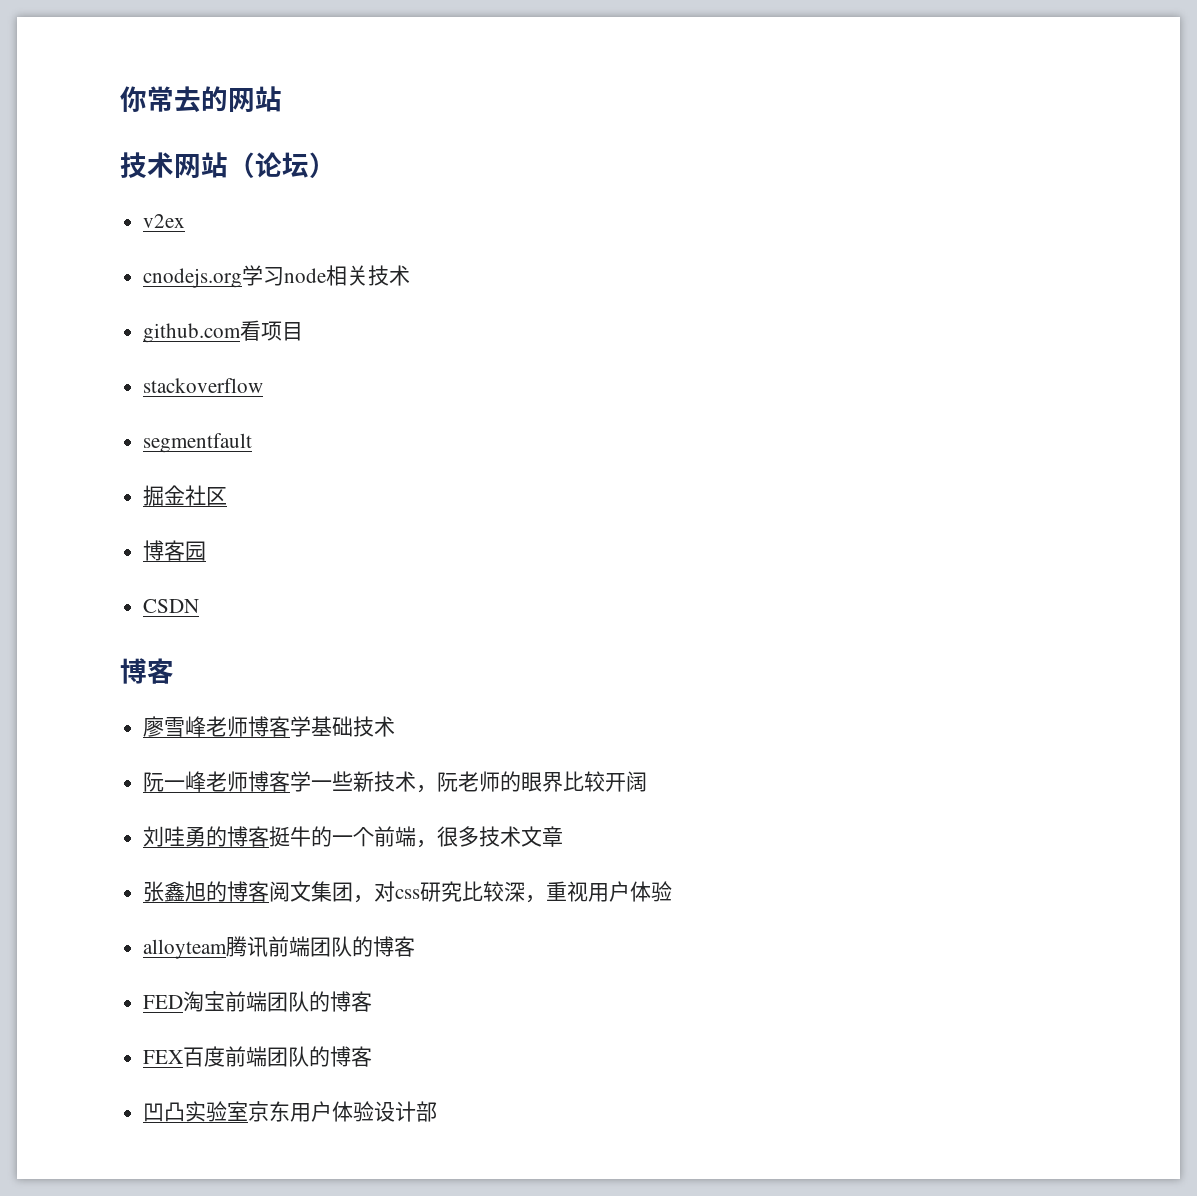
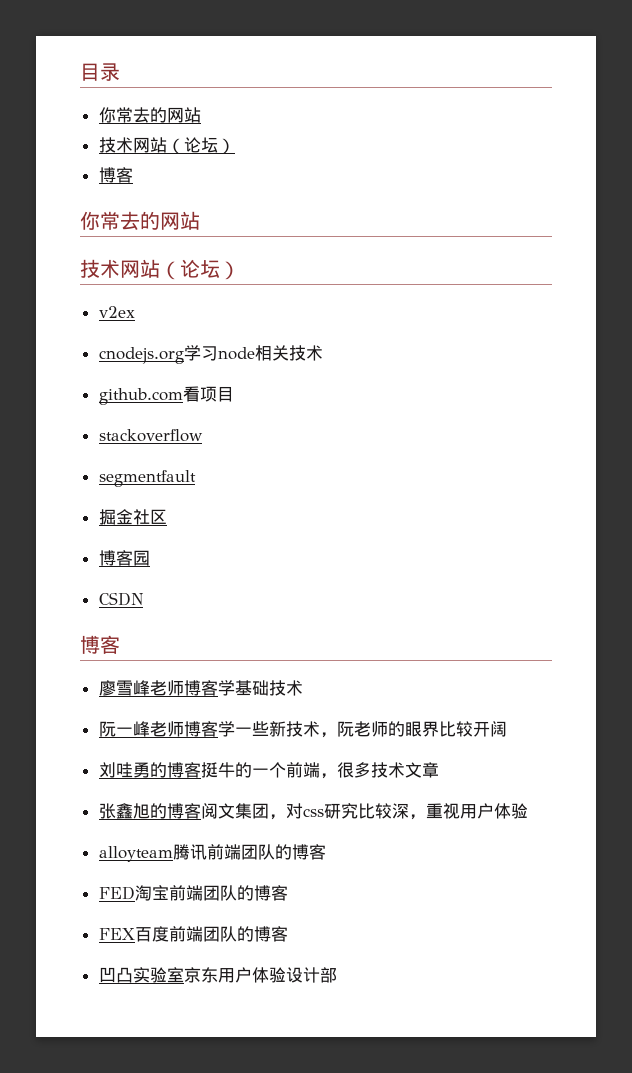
+ 目录
+ 你常去的网站
+ 技术网站（论坛）
+ 博客

